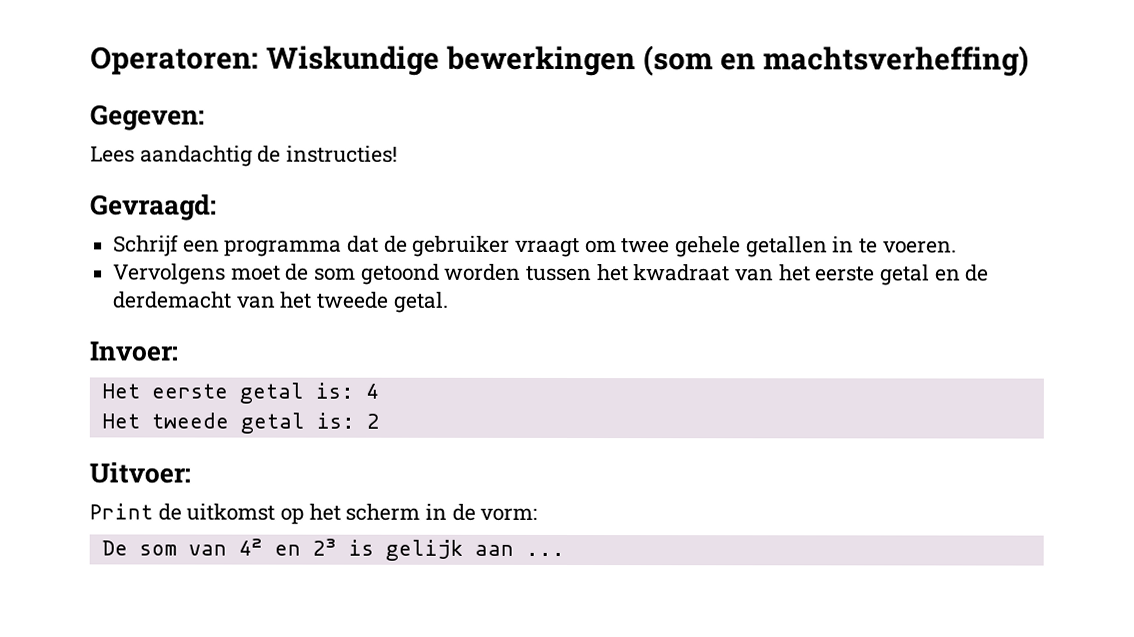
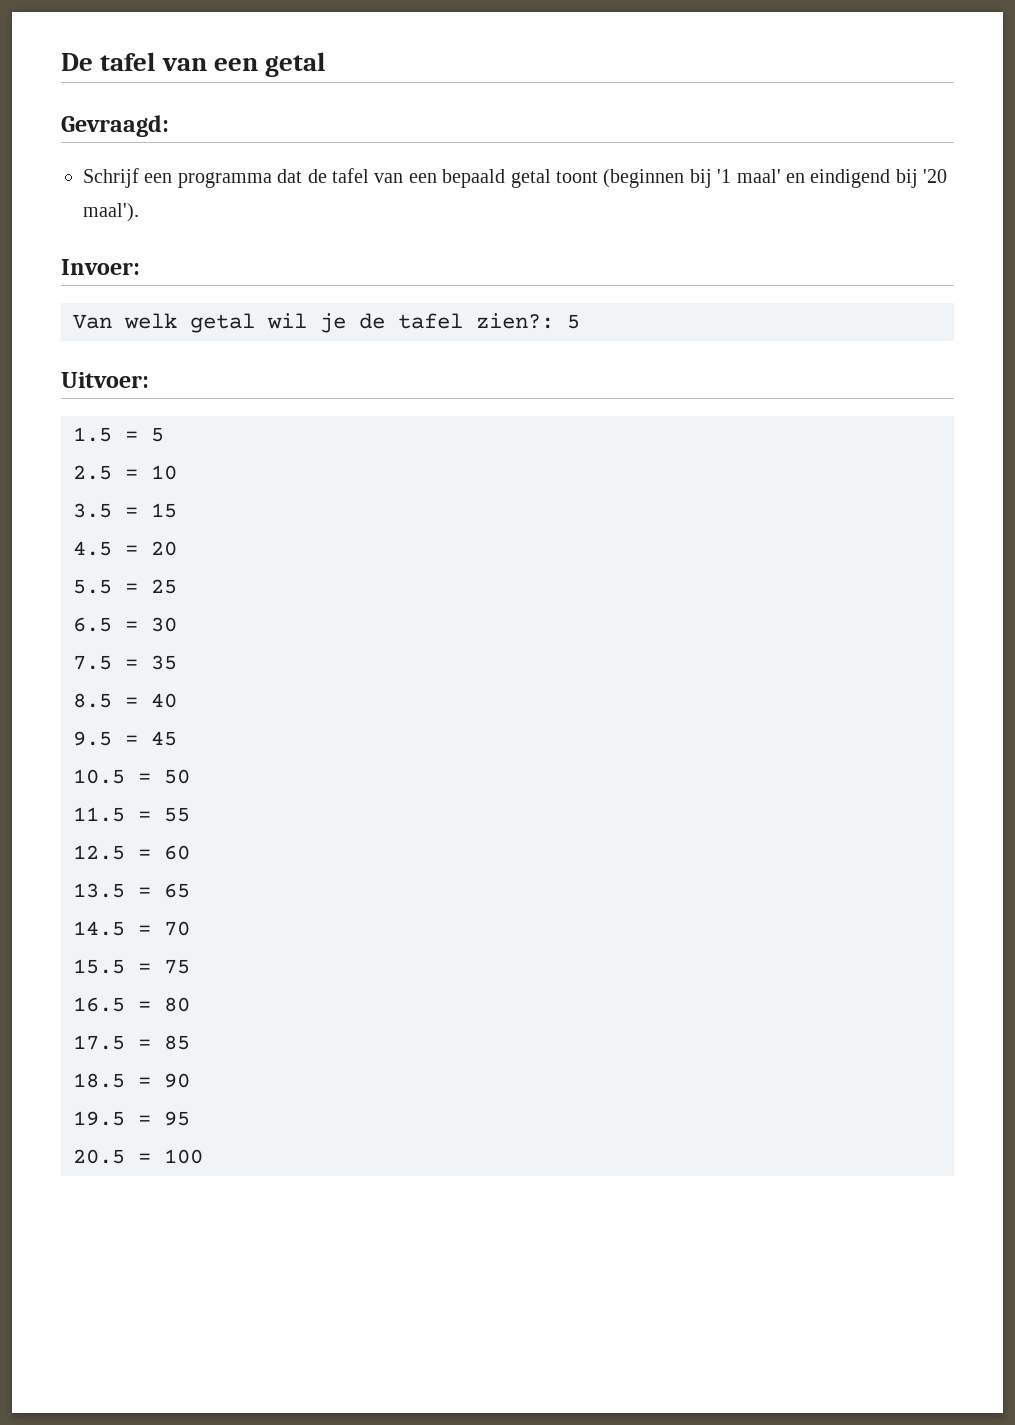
- Operatoren: Wiskundige bewerkingen (som en machtsverheffing)
- Gegeven:
- Lees aandachtig de instructies!
+ De tafel van een getal
- Schrijf een programma dat de gebruiker vraagt om twee gehele getallen in te voeren.
- Vervolgens moet de som getoond worden tussen het kwadraat van het eerste getal en de derdemacht van het tweede getal.
+ Schrijf een programma dat de tafel van een bepaald getal toont (beginnen bij '1 maal' en eindigend bij '20 maal').
  Invoer:
- Het eerste getal is: 4
- Het tweede getal is: 2
+ Van welk getal wil je de tafel zien?: 5
  Uitvoer:
- Print de uitkomst op het scherm in de vorm:
- De som van 4² en 2³ is gelijk aan ...
+ 1.5 = 5
+ 2.5 = 10
+ 3.5 = 15
+ 4.5 = 20
+ 5.5 = 25
+ 6.5 = 30
+ 7.5 = 35
+ 8.5 = 40
+ 9.5 = 45
+ 10.5 = 50
+ 11.5 = 55
+ 12.5 = 60
+ 13.5 = 65
+ 14.5 = 70
+ 15.5 = 75
+ 16.5 = 80
+ 17.5 = 85
+ 18.5 = 90
+ 19.5 = 95
+ 20.5 = 100

